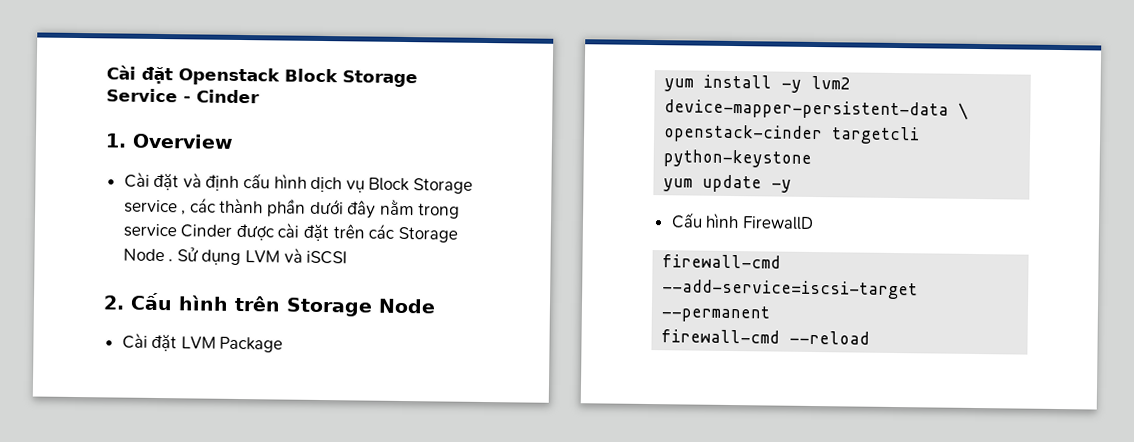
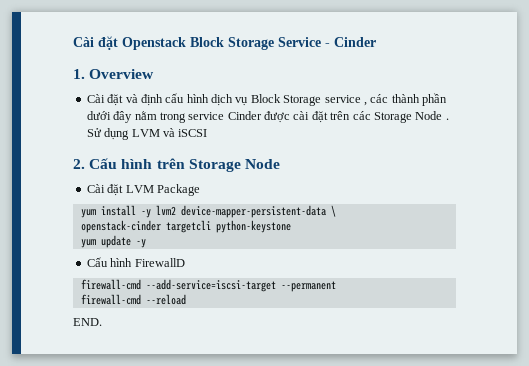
+ END.

